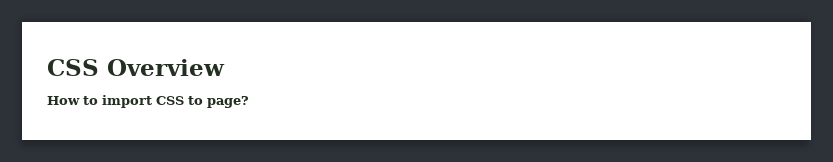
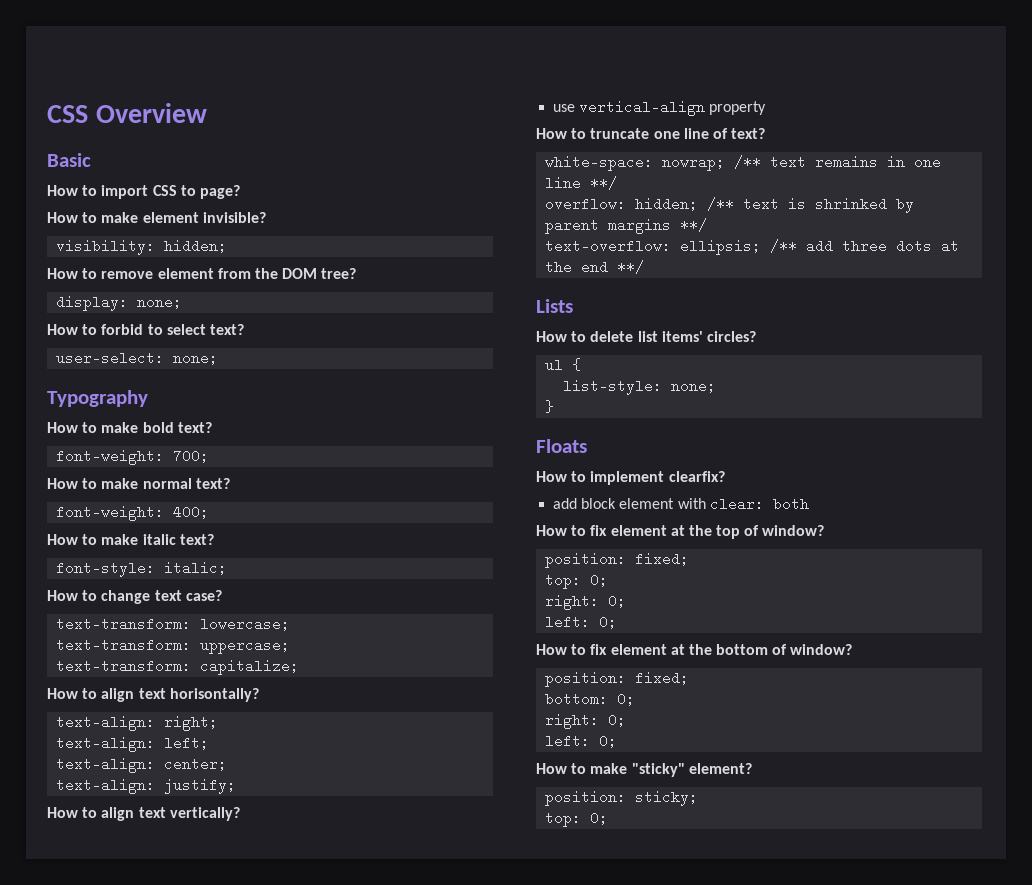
+ Basic
+ How to make element invisible?
+ visibility: hidden;
+ How to remove element from the DOM tree?
+ display: none;
+ How to forbid to select text?
+ user-select: none;
+ Typography
+ How to make bold text?
+ font-weight: 700;
+ How to make normal text?
+ font-weight: 400;
+ How to make italic text?
+ font-style: italic;
+ How to change text case?
+ text-transform: lowercase;
+ text-transform: uppercase;
+ text-transform: capitalize;
+ How to align text horisontally?
+ text-align: right;
+ text-align: left;
+ text-align: center;
+ text-align: justify;
+ How to align text vertically?
+ use vertical-align property
+ How to truncate one line of text?
+ white-space: nowrap; /** text remains in one line **/
+ overflow: hidden; /** text is shrinked by parent margins **/
+ text-overflow: ellipsis; /** add three dots at the end **/
+ Lists
+ How to delete list items' circles?
+ ul {
+ list-style: none;
+ }
+ Floats
+ How to implement clearfix?
+ add block element with clear: both
+ How to fix element at the top of window?
+ position: fixed;
+ top: 0;
+ right: 0;
+ left: 0;
+ How to fix element at the bottom of window?
+ position: fixed;
+ bottom: 0;
+ right: 0;
+ left: 0;
+ How to make "sticky" element?
+ position: sticky;
+ top: 0;

